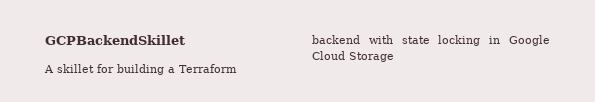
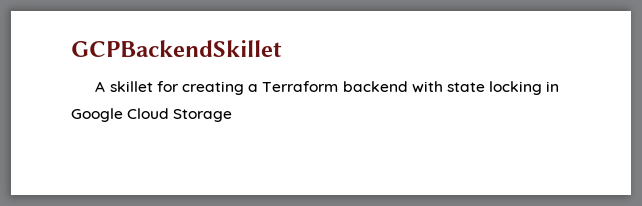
- A skillet for building a Terraform backend with state locking in Google Cloud Storage
+ A skillet for creating a Terraform backend with state locking in Google Cloud Storage

